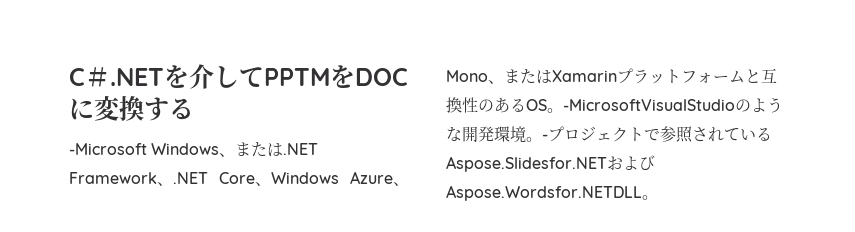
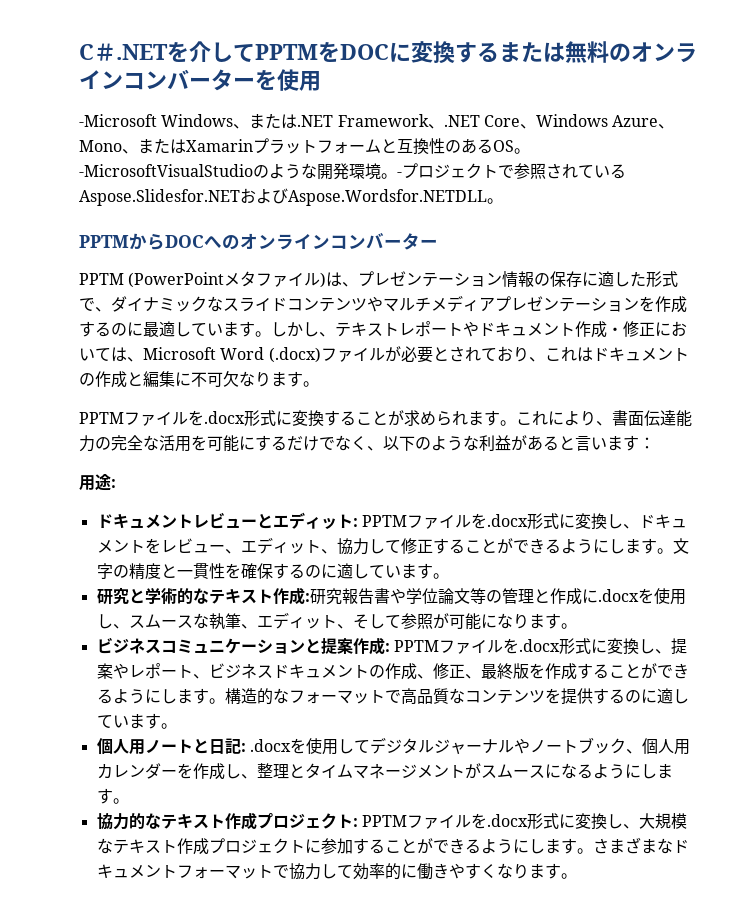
- C＃.NETを介してPPTMをDOCに変換する
+ C＃.NETを介してPPTMをDOCに変換するまたは無料のオンラインコンバーターを使用
+ PPTMからDOCへのオンラインコンバーター
+ PPTM (PowerPointメタファイル)は、プレゼンテーション情報の保存に適した形式で、ダイナミックなスライドコンテンツやマルチメディアプレゼンテーションを作成するのに最適しています。しかし、テキストレポートやドキュメント作成・修正においては、Microsoft Word (.docx)ファイルが必要とされており、これはドキュメントの作成と編集に不可欠なります。
+ PPTMファイルを.docx形式に変換することが求められます。これにより、書面伝達能力の完全な活用を可能にするだけでなく、以下のような利益があると言います：
+ 用途:
+ ドキュメントレビューとエディット: PPTMファイルを.docx形式に変換し、ドキュメントをレビュー、エディット、協力して修正することができるようにします。文字の精度と一貫性を確保するのに適しています。
+ 研究と学術的なテキスト作成:研究報告書や学位論文等の管理と作成に.docxを使用し、スムースな執筆、エディット、そして参照が可能になります。
+ ビジネスコミュニケーションと提案作成: PPTMファイルを.docx形式に変換し、提案やレポート、ビジネスドキュメントの作成、修正、最終版を作成することができるようにします。構造的なフォーマットで高品質なコンテンツを提供するのに適しています。
+ 個人用ノートと日記: .docxを使用してデジタルジャーナルやノートブック、個人用カレンダーを作成し、整理とタイムマネージメントがスムースになるようにします。
+ 協力的なテキスト作成プロジェクト: PPTMファイルを.docx形式に変換し、大規模なテキスト作成プロジェクトに参加することができるようにします。さまざまなドキュメントフォーマットで協力して効率的に働きやすくなります。

